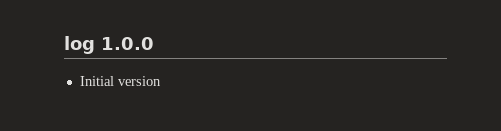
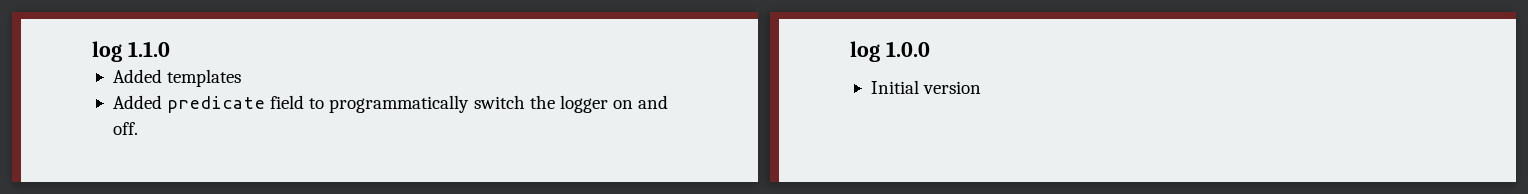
+ log 1.1.0
+ Added templates
+ Added predicate field to programmatically switch the logger on and off.

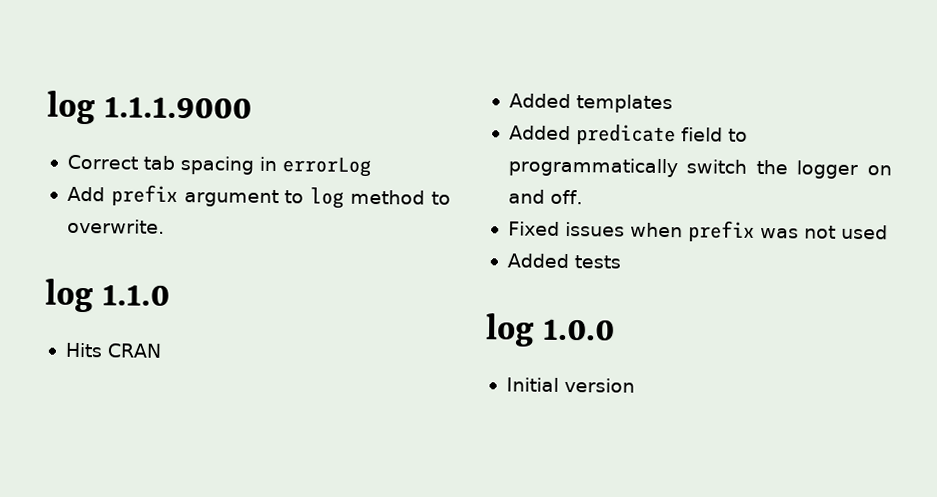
+ log 1.1.1.9000
+ Correct tab spacing in errorLog
+ Add prefix argument to log method to overwrite.
+ Hits CRAN
+ Fixed issues when prefix was not used
+ Added tests

